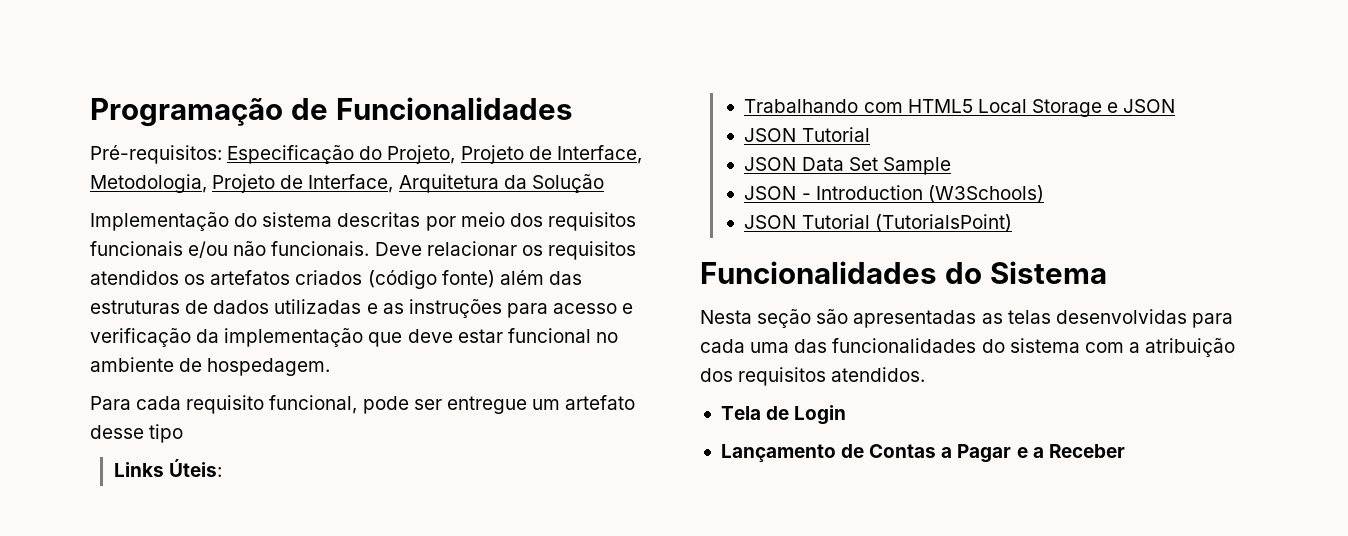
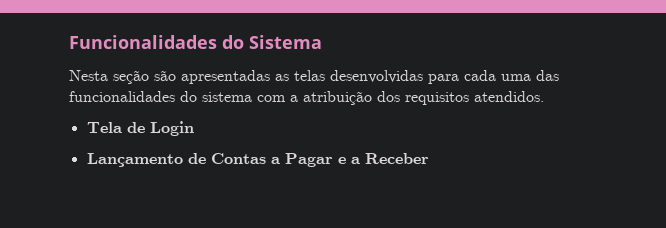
- Programação de Funcionalidades
- Pré-requisitos: Especificação do Projeto, Projeto de Interface, Metodologia, Projeto de Interface, Arquitetura da Solução
- Implementação do sistema descritas por meio dos requisitos funcionais e/ou não funcionais. Deve relacionar os requisitos atendidos os artefatos criados (código fonte) além das estruturas de dados utilizadas e as instruções para acesso e verificação da implementação que deve estar funcional no ambiente de hospedagem.
- Para cada requisito funcional, pode ser entregue um artefato desse tipo
- Links Úteis:
- Trabalhando com HTML5 Local Storage e JSON
- JSON Tutorial
- JSON Data Set Sample
- JSON - Introduction (W3Schools)
- JSON Tutorial (TutorialsPoint)

